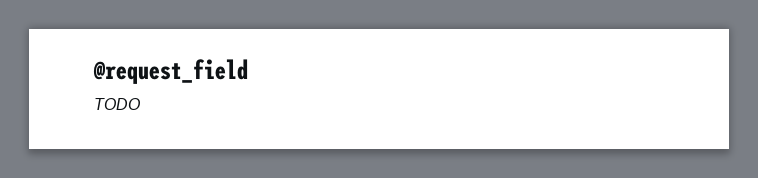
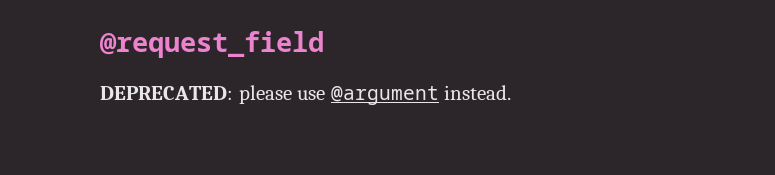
- TODO
+ DEPRECATED: please use @argument instead.

